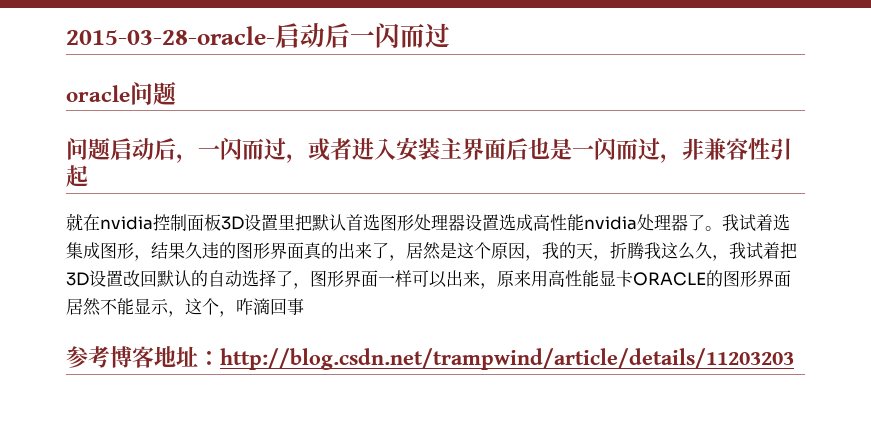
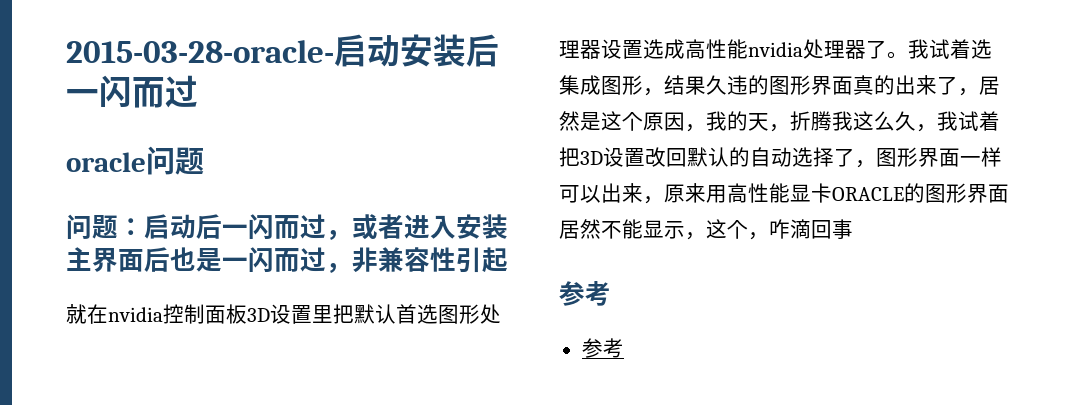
- 2015-03-28-oracle-启动后一闪而过
+ 2015-03-28-oracle-启动安装后一闪而过
- 问题启动后，一闪而过，或者进入安装主界面后也是一闪而过，非兼容性引起
+ 问题：启动后一闪而过，或者进入安装主界面后也是一闪而过，非兼容性引起
  我试着选集成图形，结果久违的图形界面真的出来了，居然是这个原因，我的天，折腾我这么久，我试着把3D设置改回默认的自动选择了，图形界面一样可以出来，原来用高性能显卡ORACLE的图形界面居然不能显示，这个，咋滴回事
- 参考博客地址：http://blog.csdn.net/trampwind/article/details/11203203
+ 参考
+ 参考

